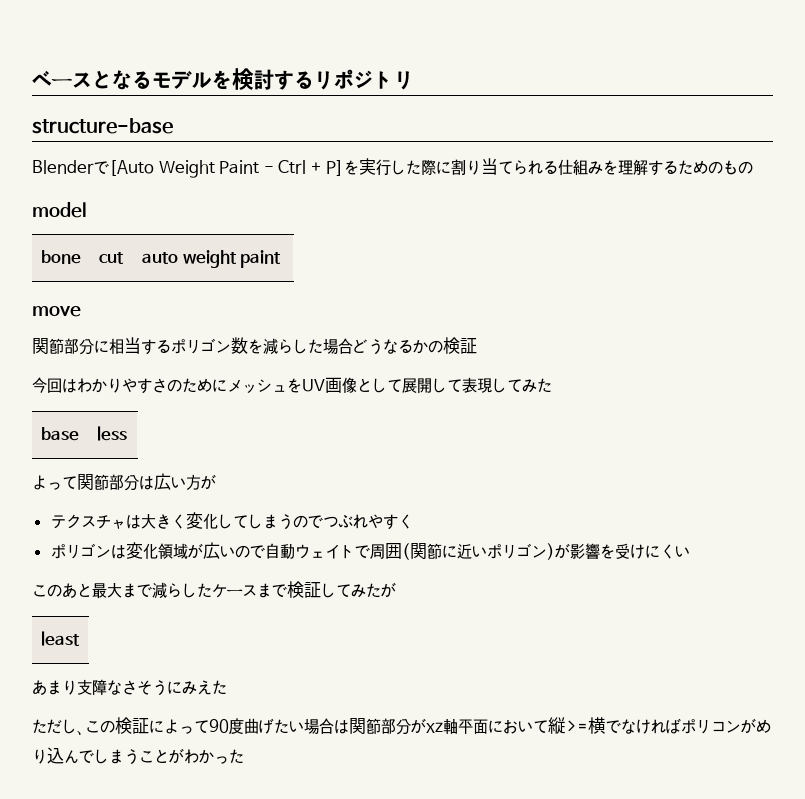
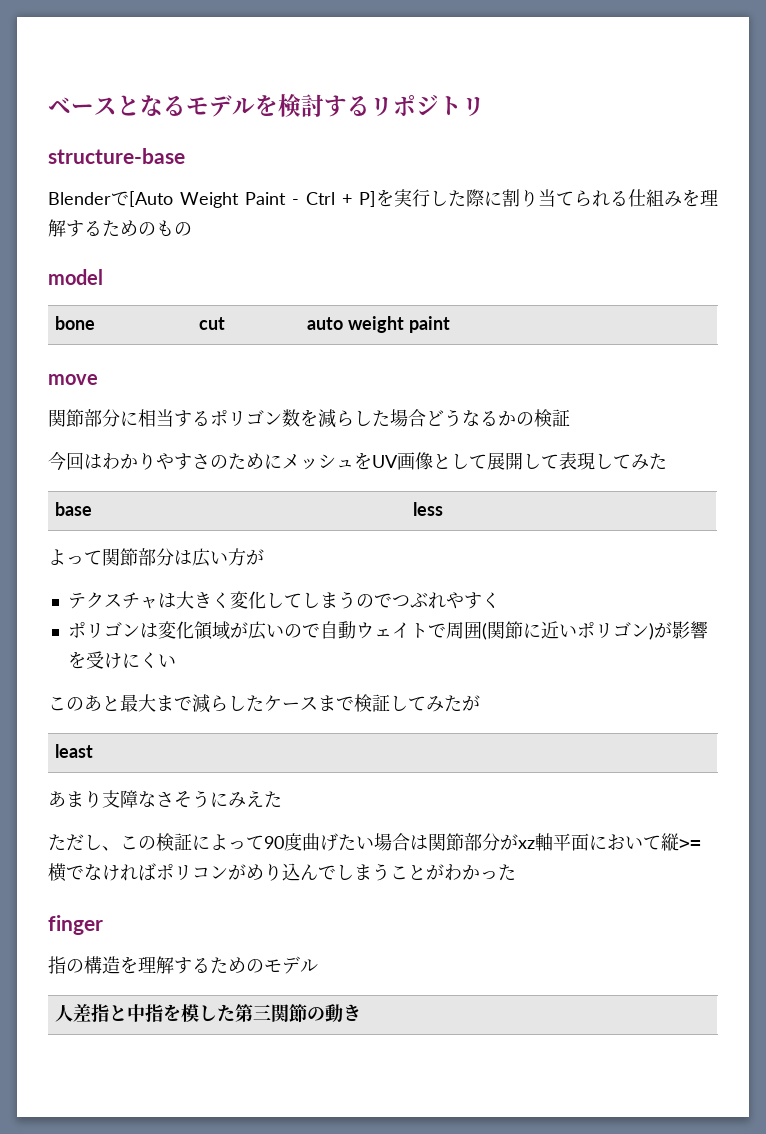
+ finger
+ 指の構造を理解するためのモデル
+ 人差指と中指を模した第三関節の動き

